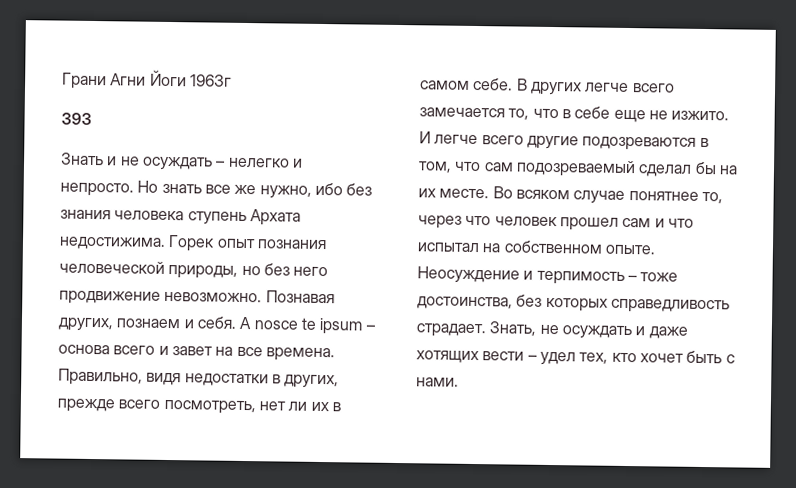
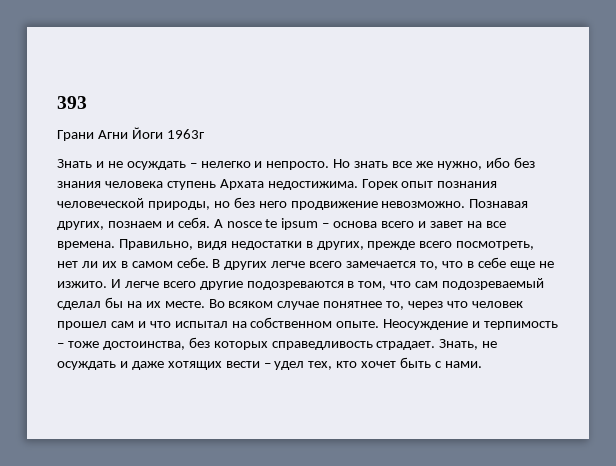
+ 393
- 393

